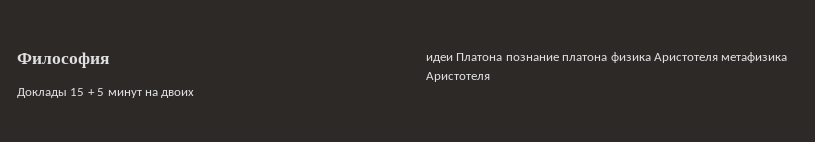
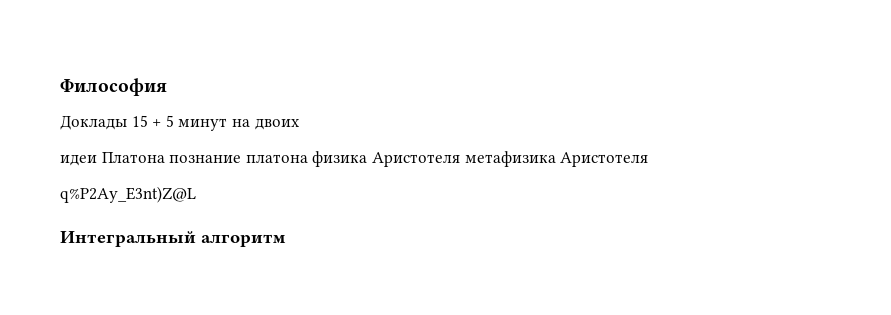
+ q%P2Ay_E3nt)Z@L
+ Интегральный алгоритм

